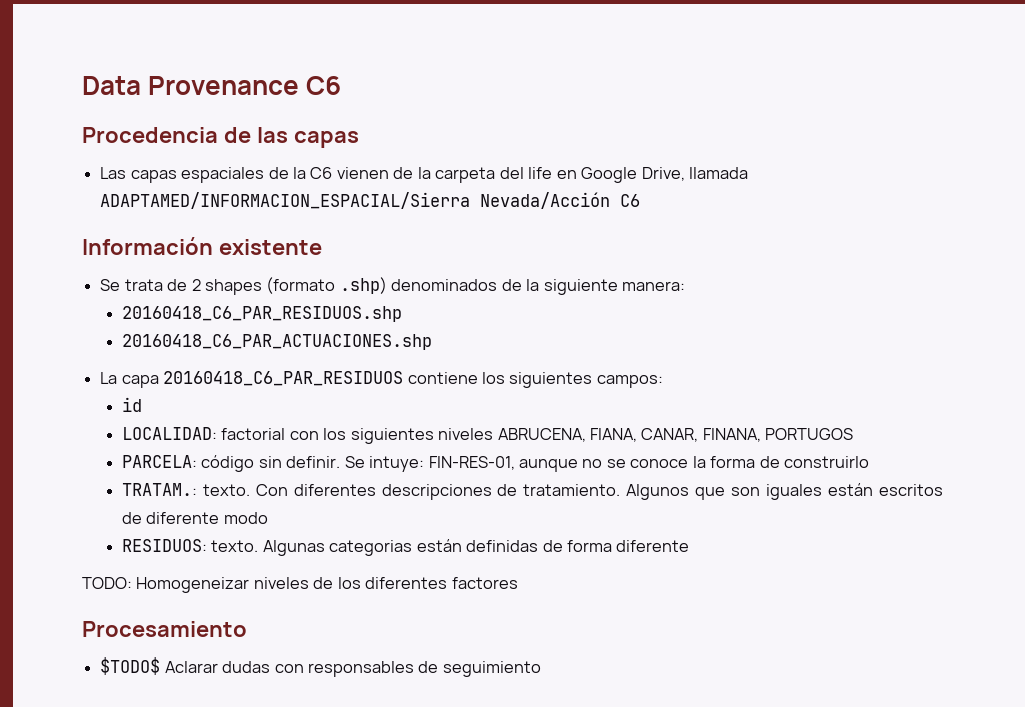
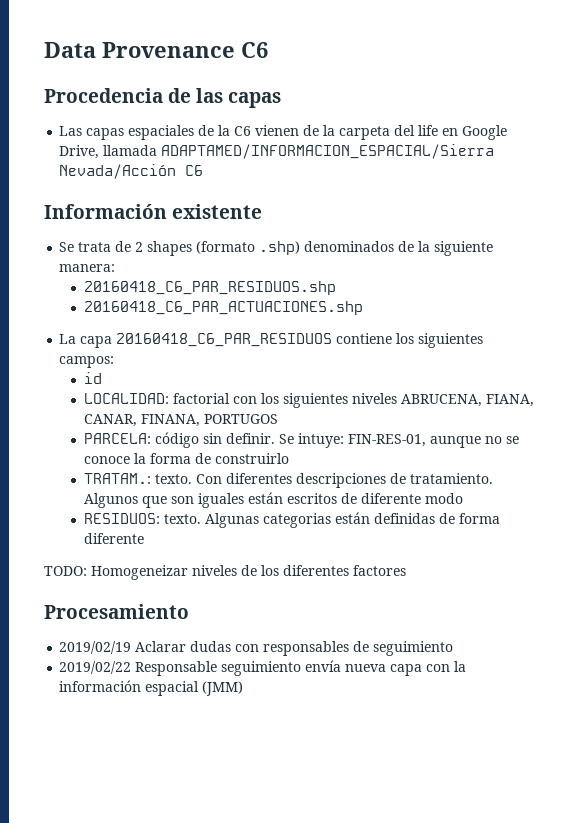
- $TODO$ Aclarar dudas con responsables de seguimiento
+ 2019/02/19 Aclarar dudas con responsables de seguimiento
+ 2019/02/22 Responsable seguimiento envía nueva capa con la información espacial (JMM)

